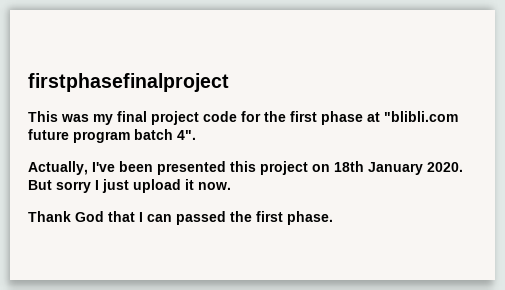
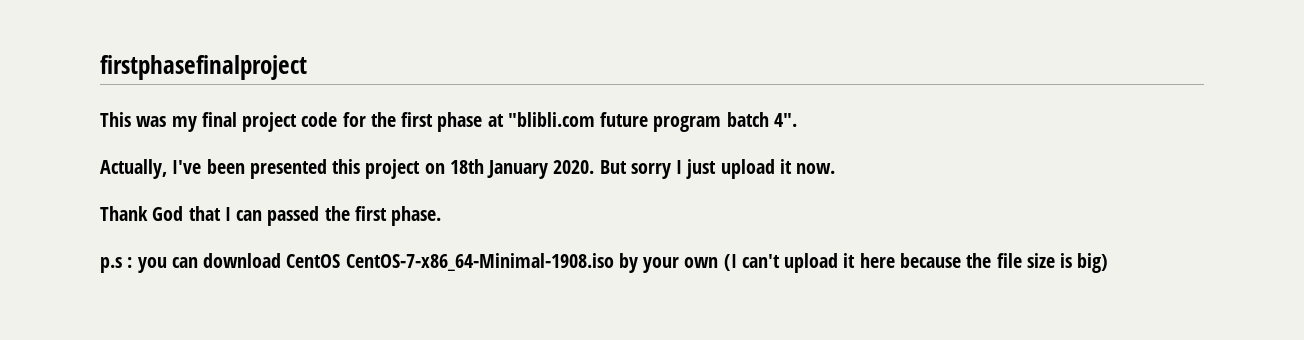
+ p.s : you can download CentOS CentOS-7-x86_64-Minimal-1908.iso by your own (I can't upload it here because the file size is big)

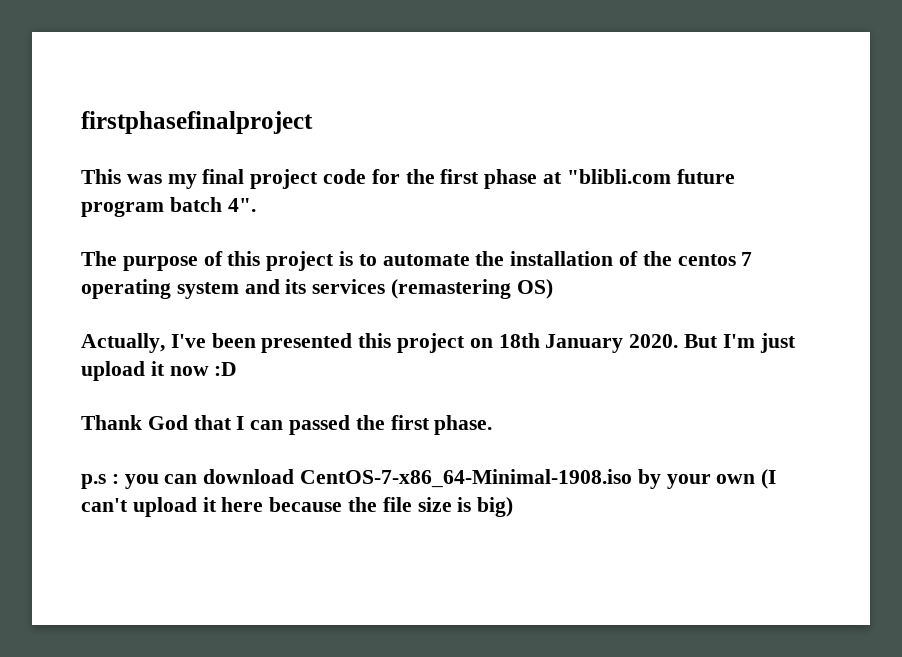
+ The purpose of this project is to automate the installation of the centos 7 operating system and its services (remastering OS)
- But sorry I just upload it now.
+ But I'm just upload it now :D
- p.s : you can download CentOS CentOS-7-x86_64-Minimal-1908.iso by your own (I can't upload it here because the file size is big)
+ p.s : you can download CentOS-7-x86_64-Minimal-1908.iso by your own (I can't upload it here because the file size is big)

